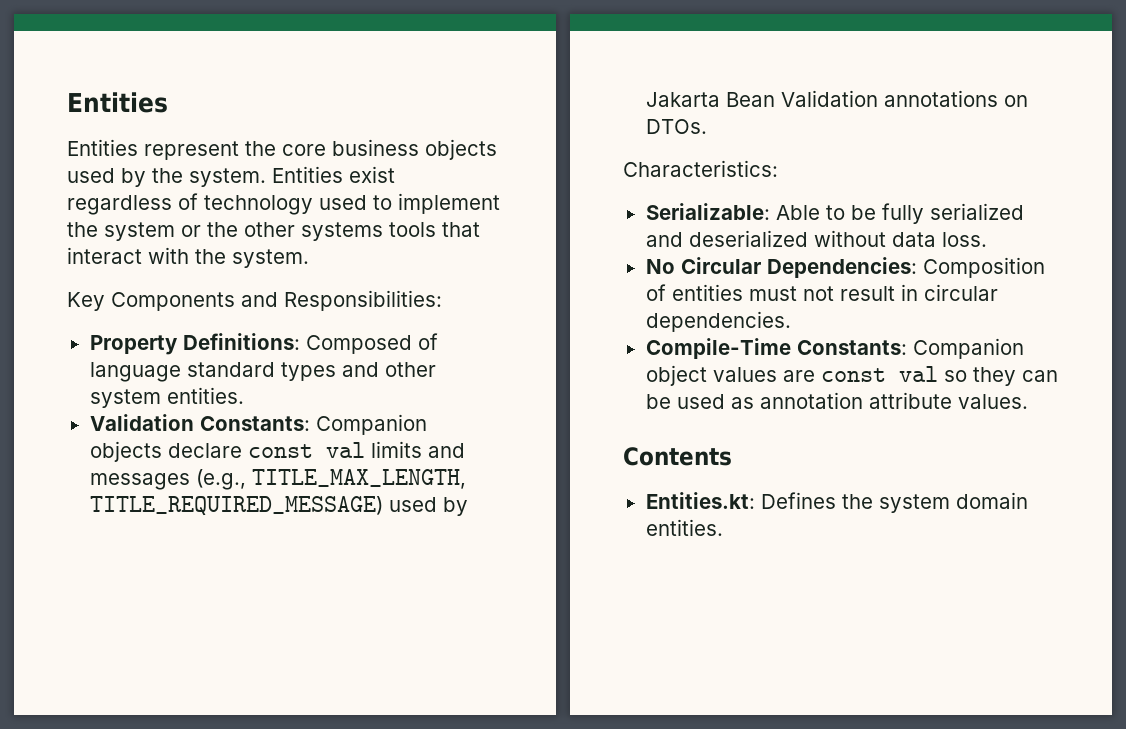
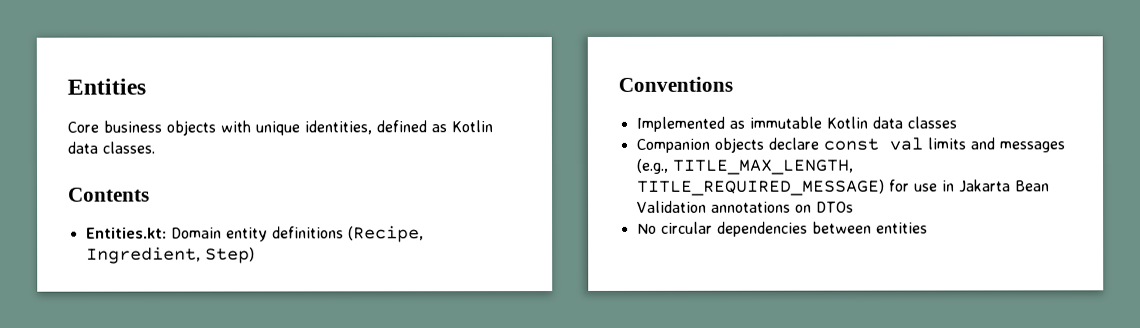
- Entities represent the core business objects used by the system. Entities exist regardless of technology used to implement the system or the other systems tools that interact with the system.
- Key Components and Responsibilities:
- Property Definitions: Composed of language standard types and other system entities.
- Validation Constants: Companion objects declare const val limits and messages (e.g., TITLE_MAX_LENGTH, TITLE_REQUIRED_MESSAGE) used by Jakarta Bean Validation annotations on DTOs.
- Characteristics:
- Serializable: Able to be fully serialized and deserialized without data loss.
- No Circular Dependencies: Composition of entities must not result in circular dependencies.
- Compile-Time Constants: Companion object values are const val so they can be used as annotation attribute values.
+ Core business objects with unique identities, defined as Kotlin data classes.
  Contents
- Entities.kt: Defines the system domain entities.
+ Entities.kt: Domain entity definitions (Recipe, Ingredient, Step)
+ Conventions
+ Implemented as immutable Kotlin data classes
+ Companion objects declare const val limits and messages (e.g., TITLE_MAX_LENGTH, TITLE_REQUIRED_MESSAGE) for use in Jakarta Bean Validation annotations on DTOs
+ No circular dependencies between entities

